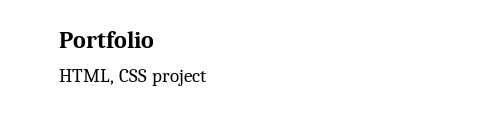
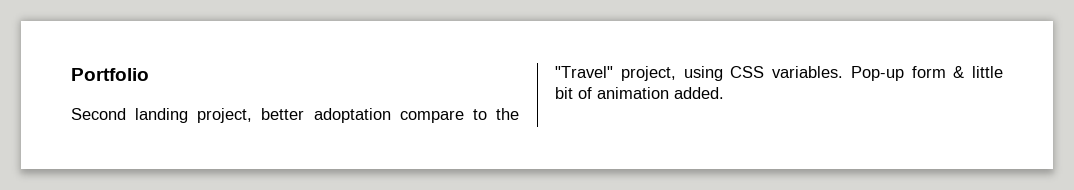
- HTML, CSS project
+ Second landing project, better adoptation compare to the "Travel" project, using CSS variables. Pop-up form & little bit of animation added.

